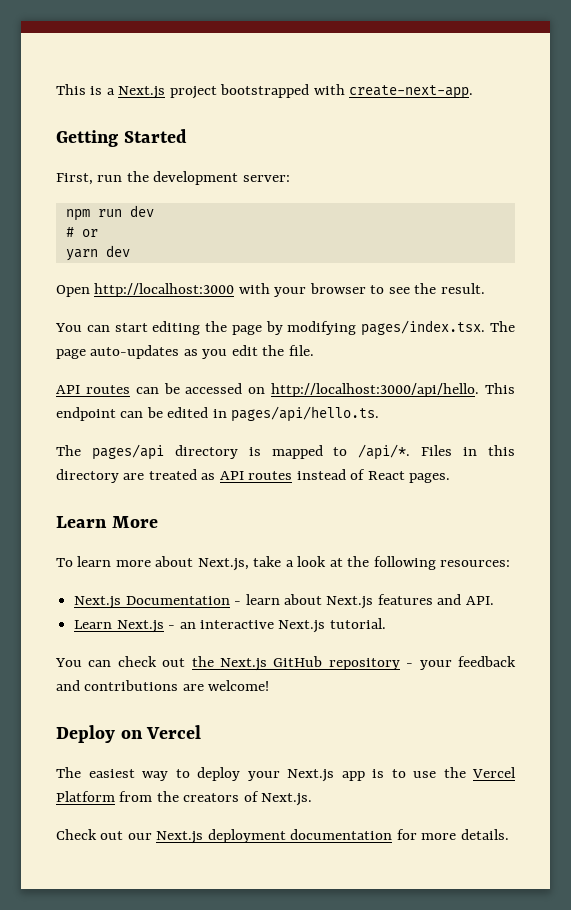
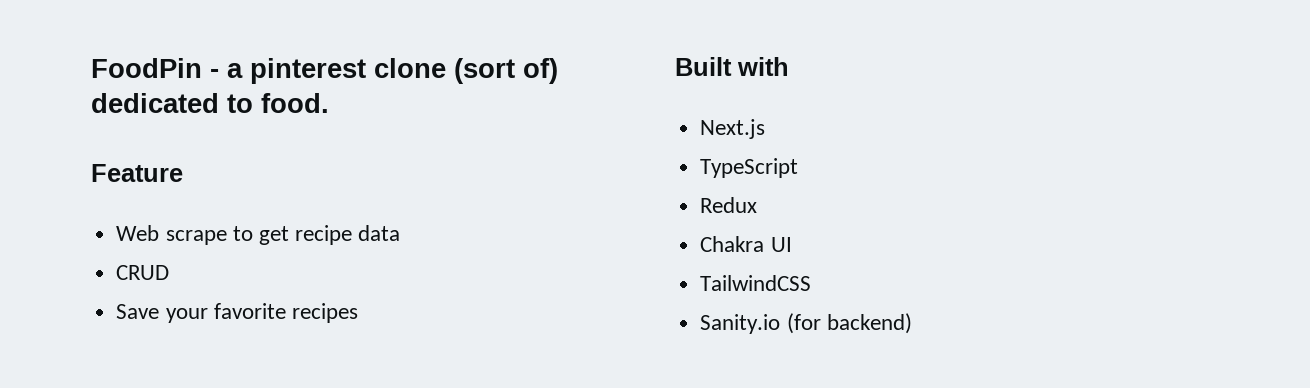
- This is a Next.js project bootstrapped with create-next-app.
- Getting Started
- First, run the development server:
- npm run dev
- # or
- yarn dev
- Open http://localhost:3000 with your browser to see the result.
- You can start editing the page by modifying pages/index.tsx. The page auto-updates as you edit the file.
- API routes can be accessed on http://localhost:3000/api/hello. This endpoint can be edited in pages/api/hello.ts.
- The pages/api directory is mapped to /api/*. Files in this directory are treated as API routes instead of React pages.
- Learn More
- To learn more about Next.js, take a look at the following resources:
- Next.js Documentation - learn about Next.js features and API.
- Learn Next.js - an interactive Next.js tutorial.
- You can check out the Next.js GitHub repository - your feedback and contributions are welcome!
- Deploy on Vercel
- The easiest way to deploy your Next.js app is to use the Vercel Platform from the creators of Next.js.
- Check out our Next.js deployment documentation for more details.
+ FoodPin - a pinterest clone (sort of) dedicated to food.
+ Feature
+ Web scrape to get recipe data
+ CRUD
+ Save your favorite recipes
+ Built with
+ Next.js
+ TypeScript
+ Redux
+ Chakra UI
+ TailwindCSS
+ Sanity.io (for backend)

